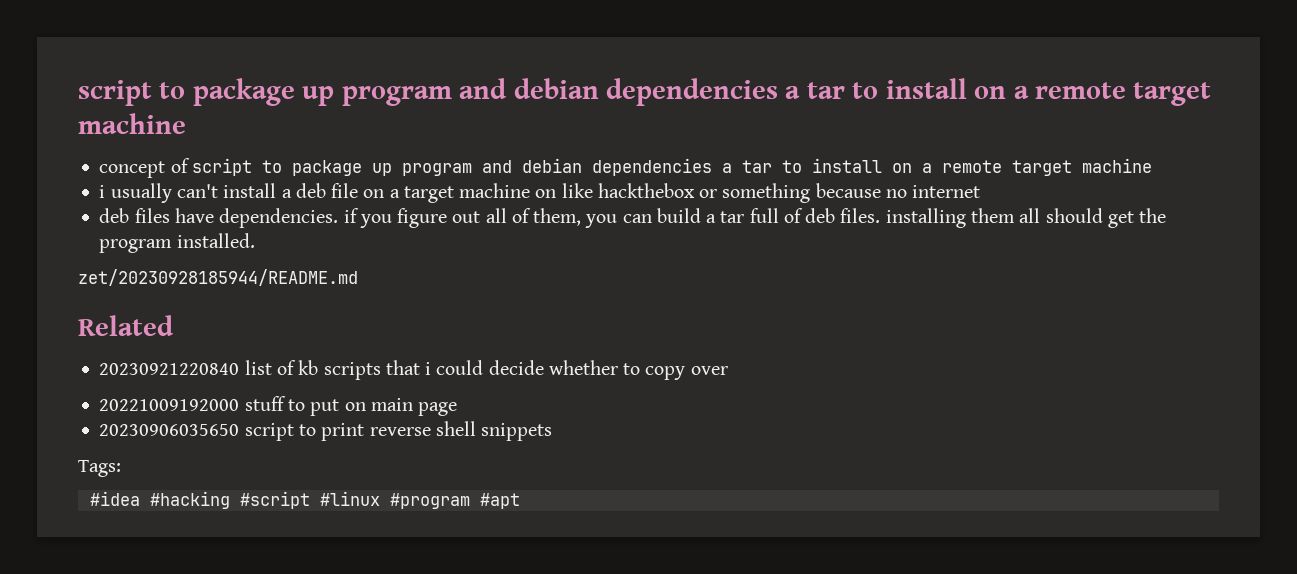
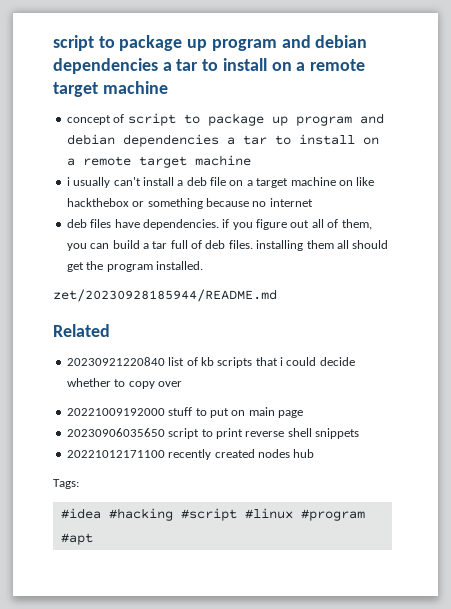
+ 20221012171100 recently created nodes hub

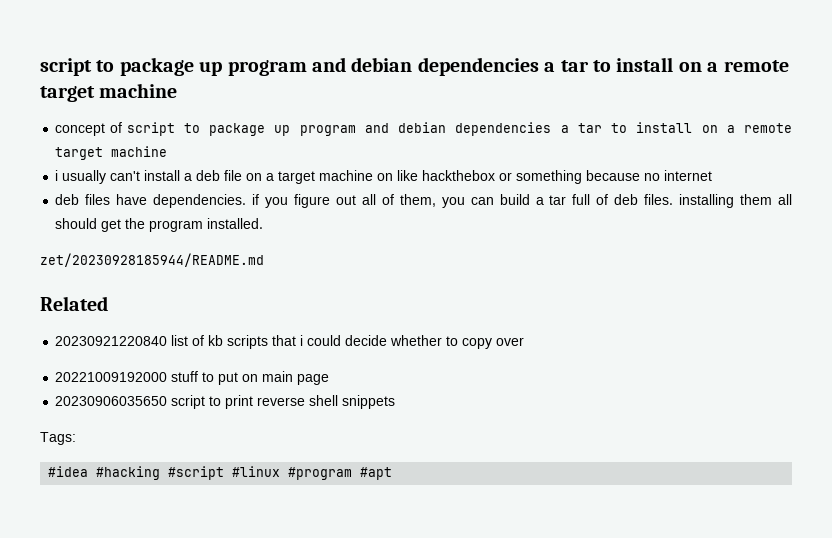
- 20221012171100 recently created nodes hub

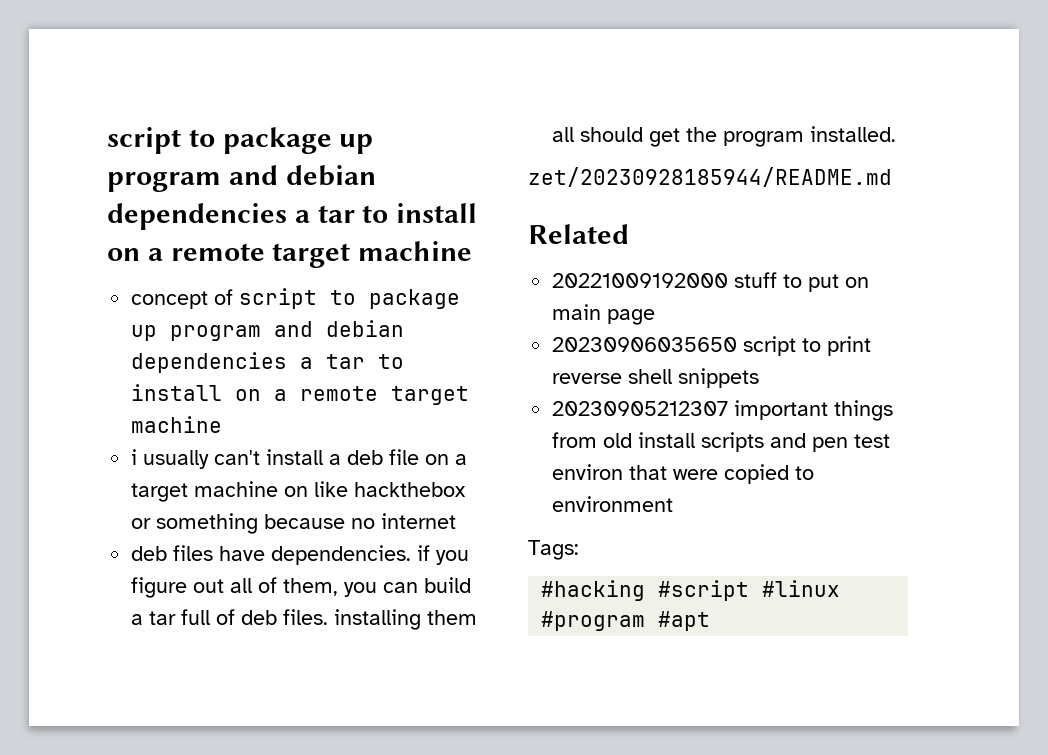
- 20230921220840 list of kb scripts that i could decide whether to copy over
+ 20230905212307 important things from old install scripts and pen test environ that were copied to environment
- #idea #hacking #script #linux #program #apt
+ #hacking #script #linux #program #apt

